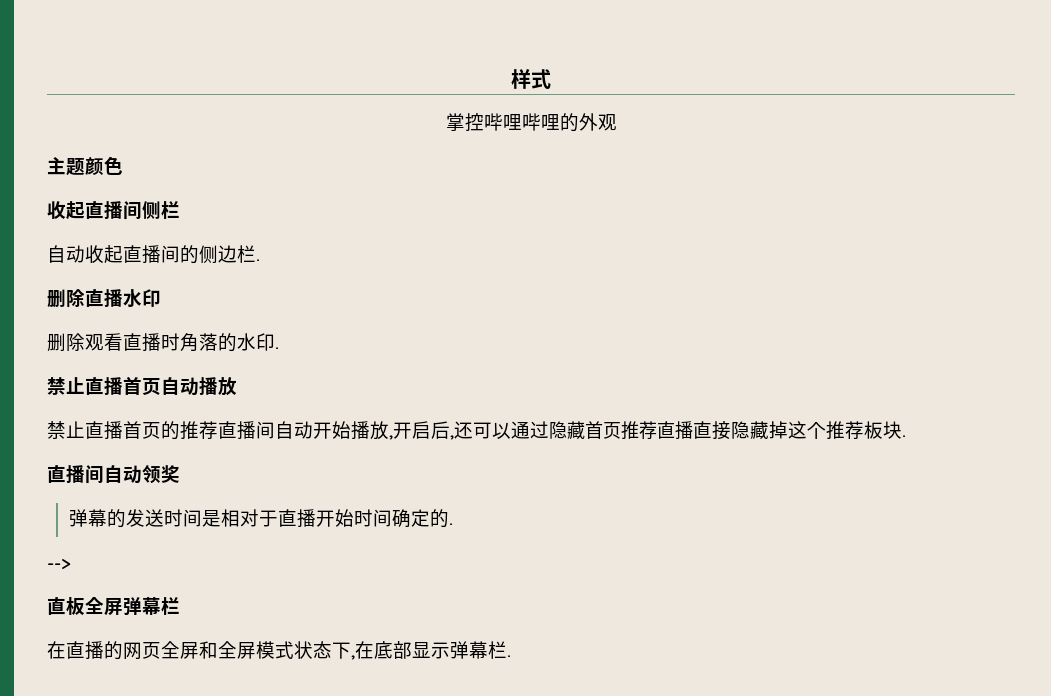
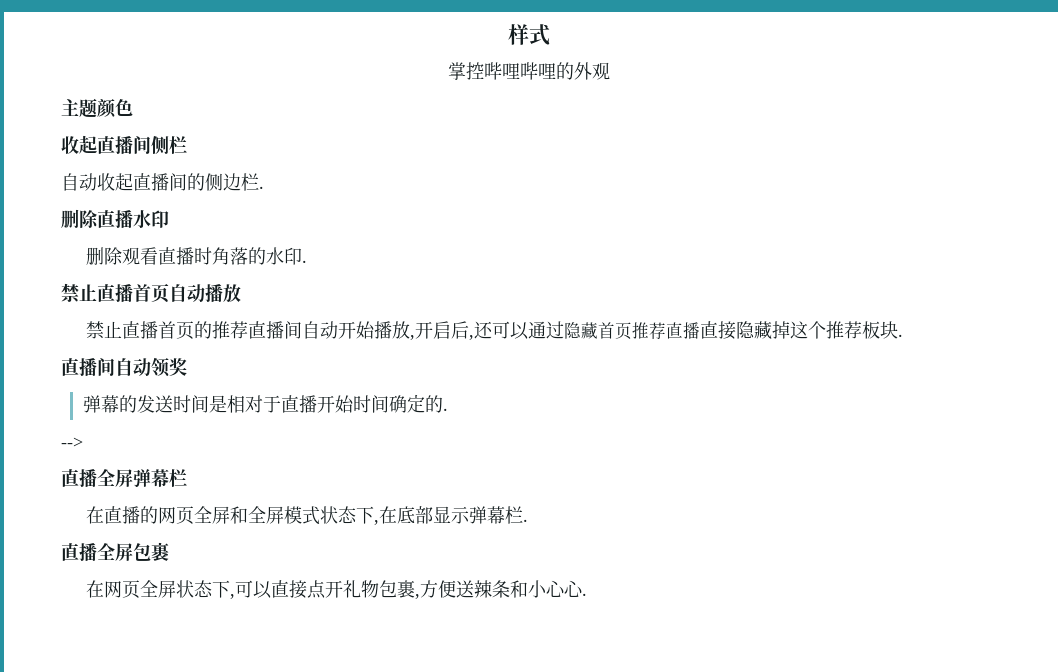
- 直板全屏弹幕栏
+ 直播全屏弹幕栏
+ 直播全屏包裹
+ 在网页全屏状态下,可以直接点开礼物包裹,方便送辣条和小心心.

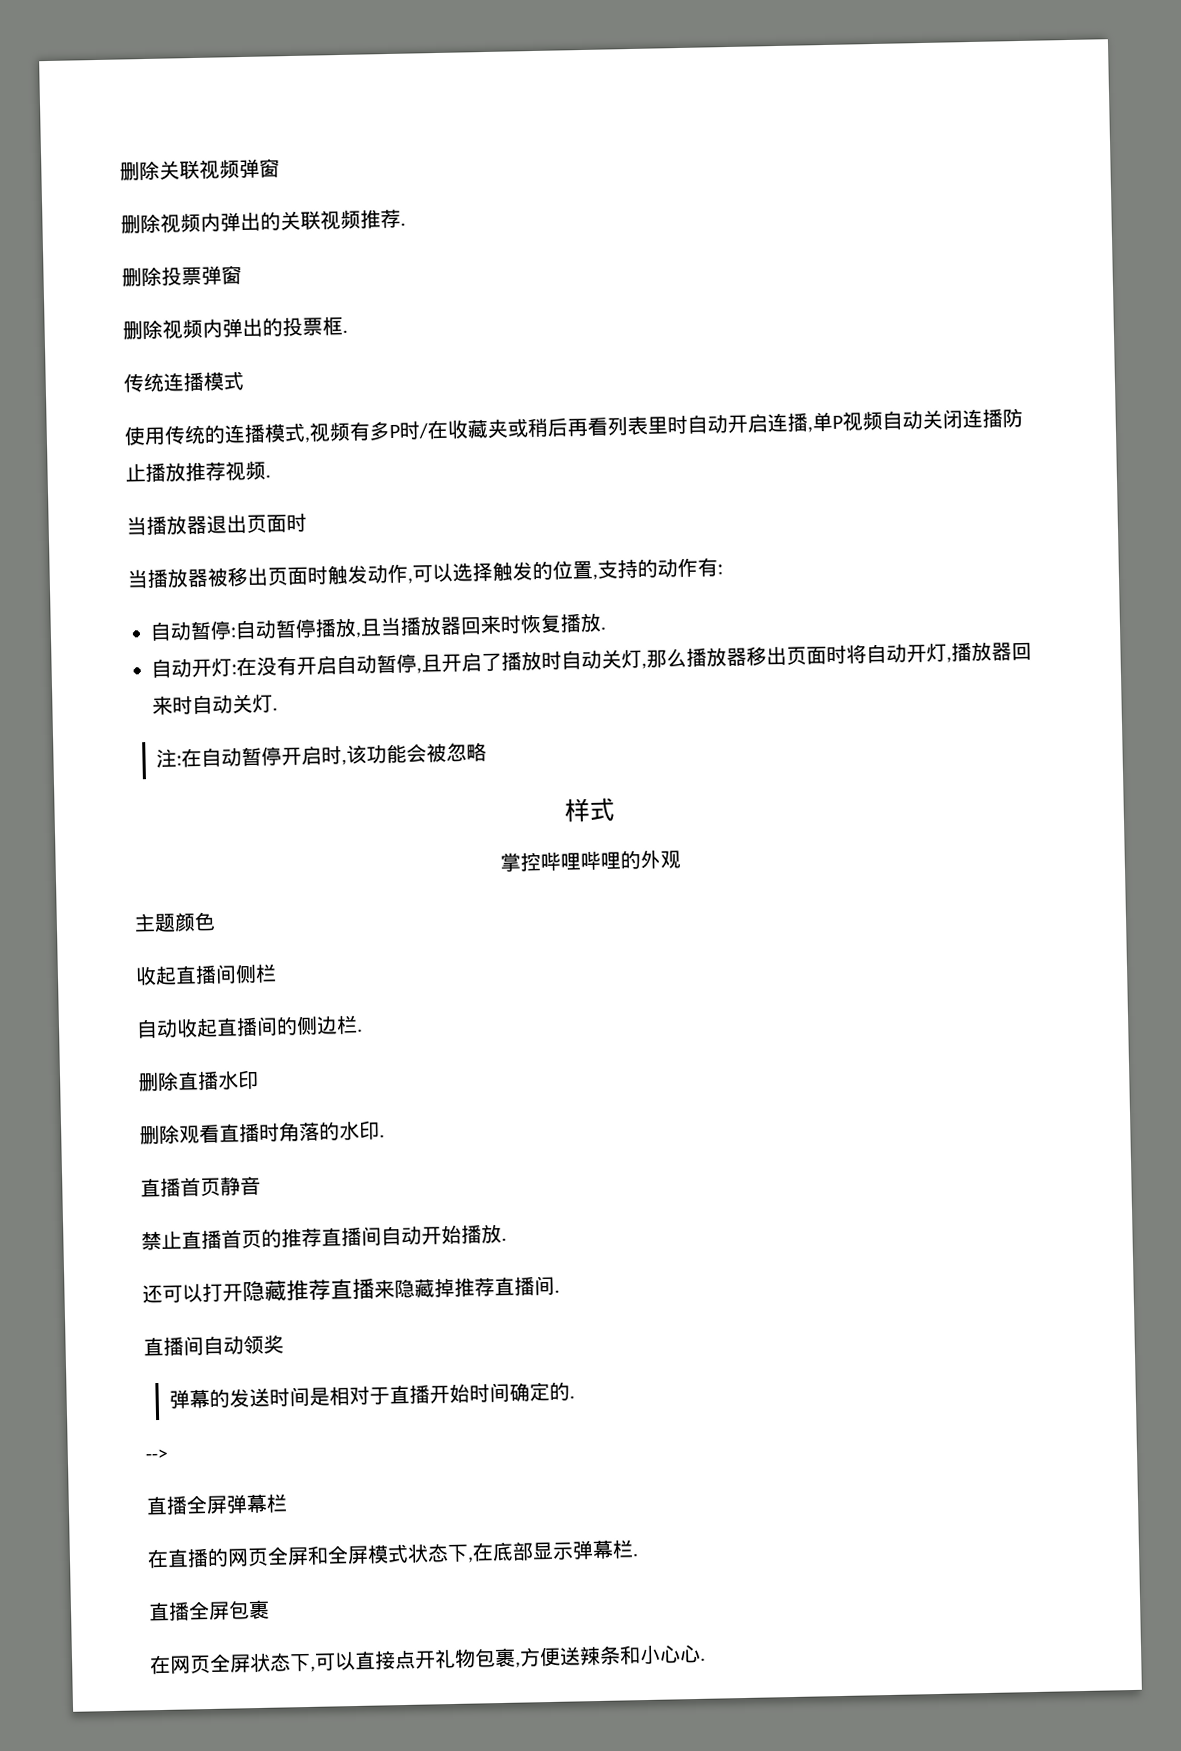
+ 删除关联视频弹窗
+ 删除视频内弹出的关联视频推荐.
+ 删除投票弹窗
+ 删除视频内弹出的投票框.
+ 传统连播模式
+ 使用传统的连播模式,视频有多P时/在收藏夹或稍后再看列表里时自动开启连播,单P视频自动关闭连播防止播放推荐视频.
+ 当播放器退出页面时
+ 当播放器被移出页面时触发动作,可以选择触发的位置,支持的动作有:
+ 自动暂停:自动暂停播放,且当播放器回来时恢复播放.
+ 自动开灯:在没有开启自动暂停,且开启了播放时自动关灯,那么播放器移出页面时将自动开灯,播放器回来时自动关灯.
+ 注:在自动暂停开启时,该功能会被忽略
- 禁止直播首页自动播放
+ 直播首页静音
- 禁止直播首页的推荐直播间自动开始播放,开启后,还可以通过隐藏首页推荐直播直接隐藏掉这个推荐板块.
+ 禁止直播首页的推荐直播间自动开始播放.
+ 还可以打开隐藏推荐直播来隐藏掉推荐直播间.

